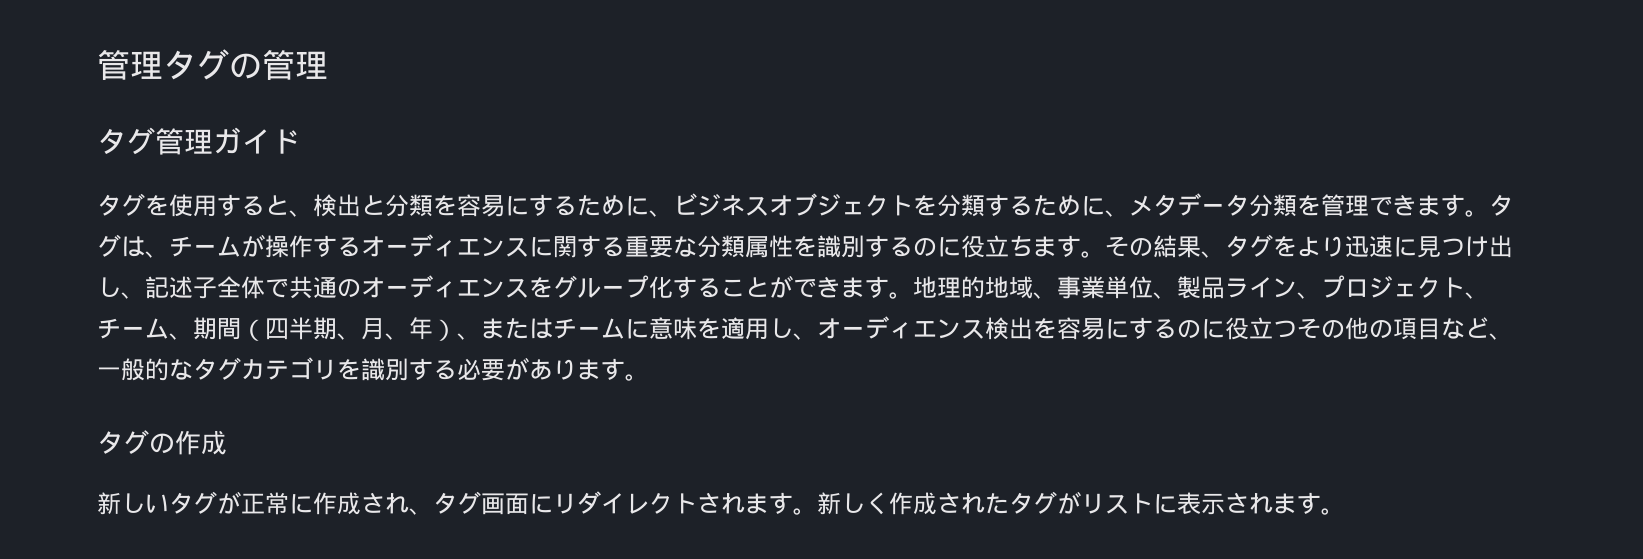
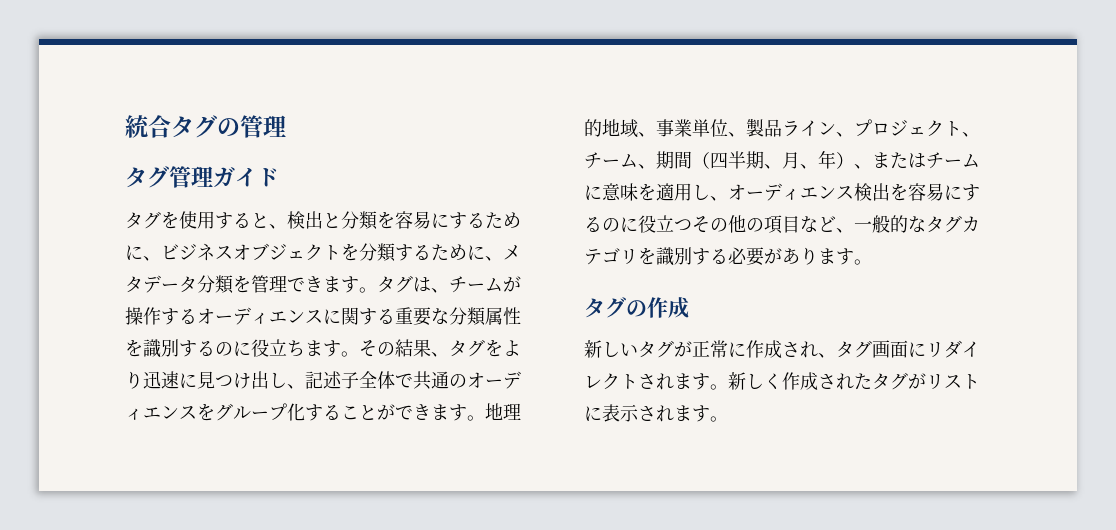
- 管理タグの管理
+ 統合タグの管理

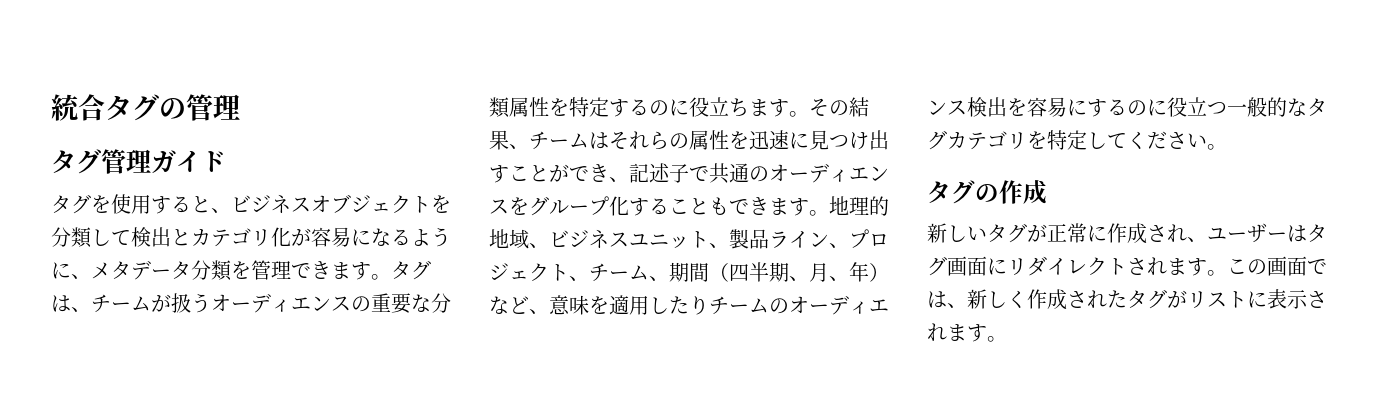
- タグを使用すると、検出と分類を容易にするために、ビジネスオブジェクトを分類するために、メタデータ分類を管理できます。
+ タグを使用すると、ビジネスオブジェクトを分類して検出とカテゴリ化が容易になるように、メタデータ分類を管理できます。
- タグは、チームが操作するオーディエンスに関する重要な分類属性を識別するのに役立ちます。
+ タグは、チームが扱うオーディエンスの重要な分類属性を特定するのに役立ちます。
- その結果、タグをより迅速に見つけ出し、記述子全体で共通のオーディエンスをグループ化することができます。
+ その結果、チームはそれらの属性を迅速に見つけ出すことができ、記述子で共通のオーディエンスをグループ化することもできます。
- 地理的地域、事業単位、製品ライン、プロジェクト、チーム、期間（四半期、月、年）、またはチームに意味を適用し、オーディエンス検出を容易にするのに役立つその他の項目など、一般的なタグカテゴリを識別する必要があります。
+ 地理的地域、ビジネスユニット、製品ライン、プロジェクト、チーム、期間（四半期、月、年）など、意味を適用したりチームのオーディエンス検出を容易にするのに役立つ一般的なタグカテゴリを特定してください。
- 新しいタグが正常に作成され、タグ画面にリダイレクトされます。
+ 新しいタグが正常に作成され、ユーザーはタグ画面にリダイレクトされます。
- 新しく作成されたタグがリストに表示されます。
+ この画面では、新しく作成されたタグがリストに表示されます。

